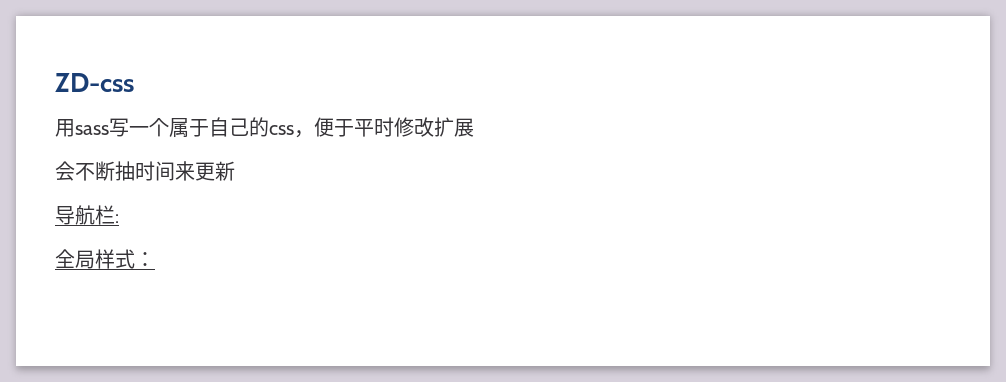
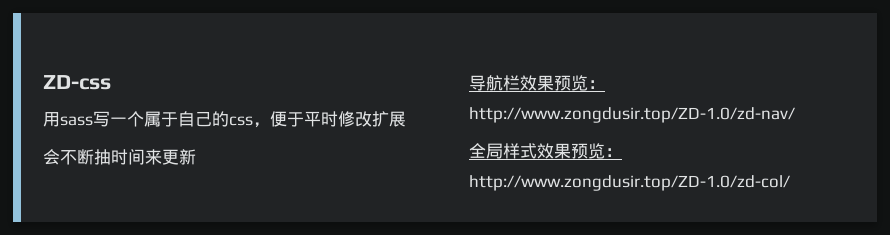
- 导航栏:
+ 导航栏效果预览：http://www.zongdusir.top/ZD-1.0/zd-nav/
- 全局样式：
+ 全局样式效果预览：http://www.zongdusir.top/ZD-1.0/zd-col/

